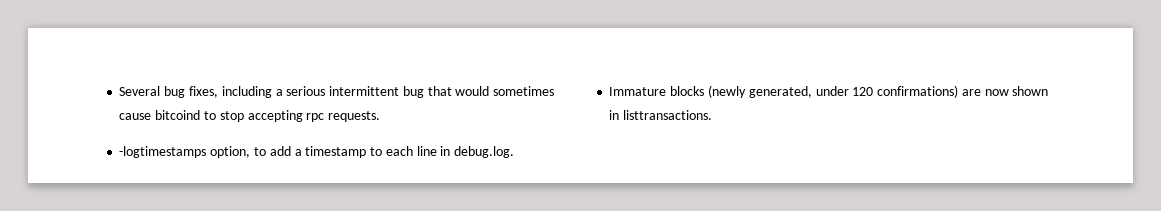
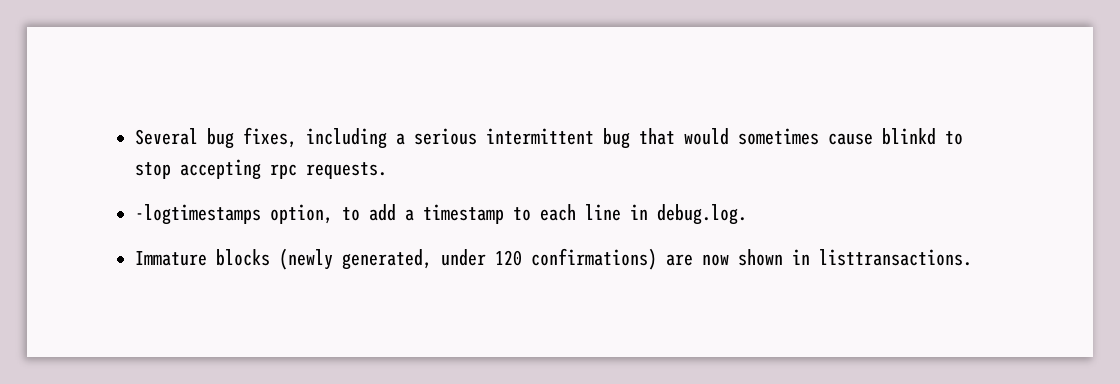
- Several bug fixes, including a serious intermittent bug that would sometimes cause bitcoind to stop accepting rpc requests.
+ Several bug fixes, including a serious intermittent bug that would sometimes cause blinkd to stop accepting rpc requests.

